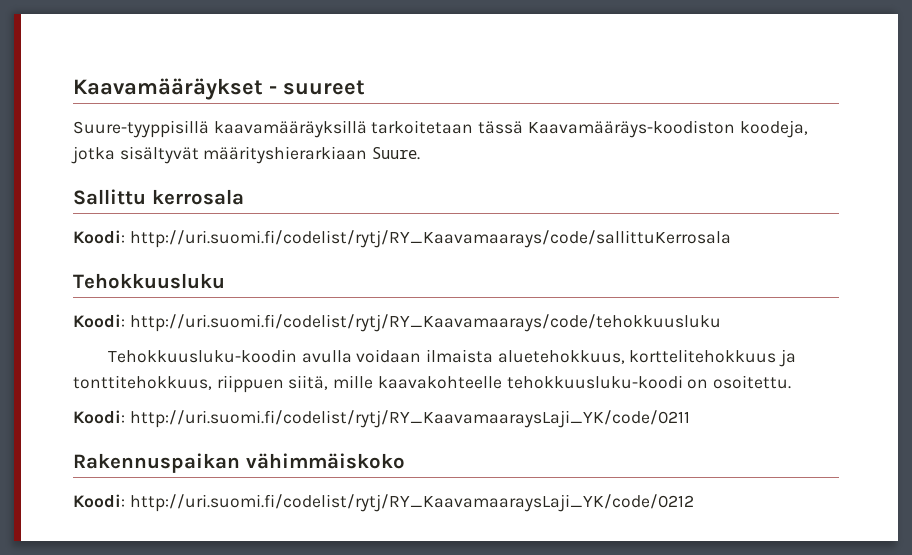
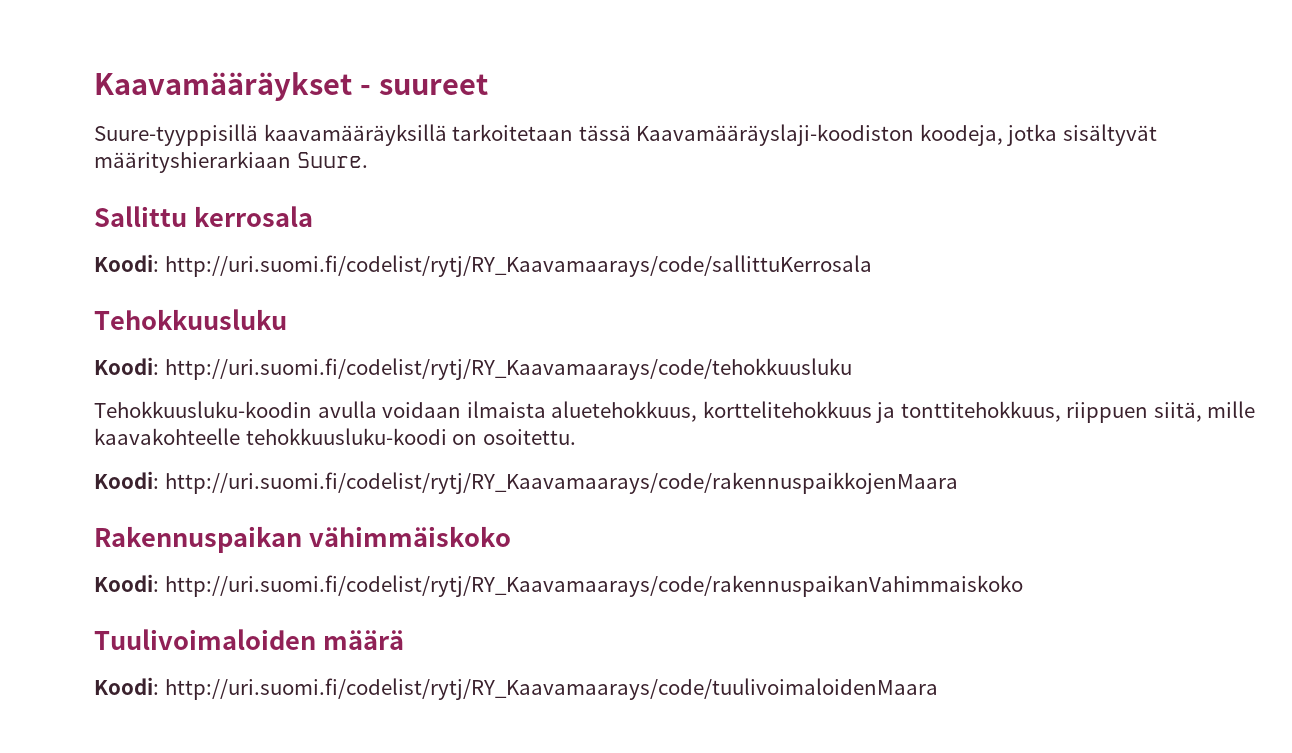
- Suure-tyyppisillä kaavamääräyksillä tarkoitetaan tässä Kaavamääräys-koodiston koodeja, jotka sisältyvät määrityshierarkiaan Suure.
+ Suure-tyyppisillä kaavamääräyksillä tarkoitetaan tässä Kaavamääräyslaji-koodiston koodeja, jotka sisältyvät määrityshierarkiaan Suure.
- Koodi: http://uri.suomi.fi/codelist/rytj/RY_KaavamaaraysLaji_YK/code/0211
+ Koodi: http://uri.suomi.fi/codelist/rytj/RY_Kaavamaarays/code/rakennuspaikkojenMaara
- Koodi: http://uri.suomi.fi/codelist/rytj/RY_KaavamaaraysLaji_YK/code/0212
+ Koodi: http://uri.suomi.fi/codelist/rytj/RY_Kaavamaarays/code/rakennuspaikanVahimmaiskoko
+ Tuulivoimaloiden määrä
+ Koodi: http://uri.suomi.fi/codelist/rytj/RY_Kaavamaarays/code/tuulivoimaloidenMaara

